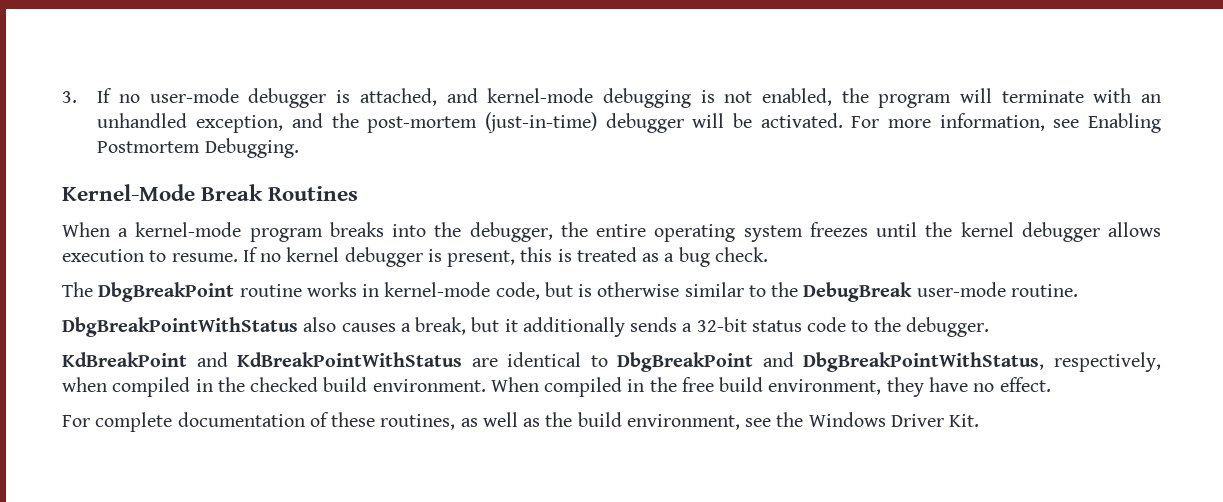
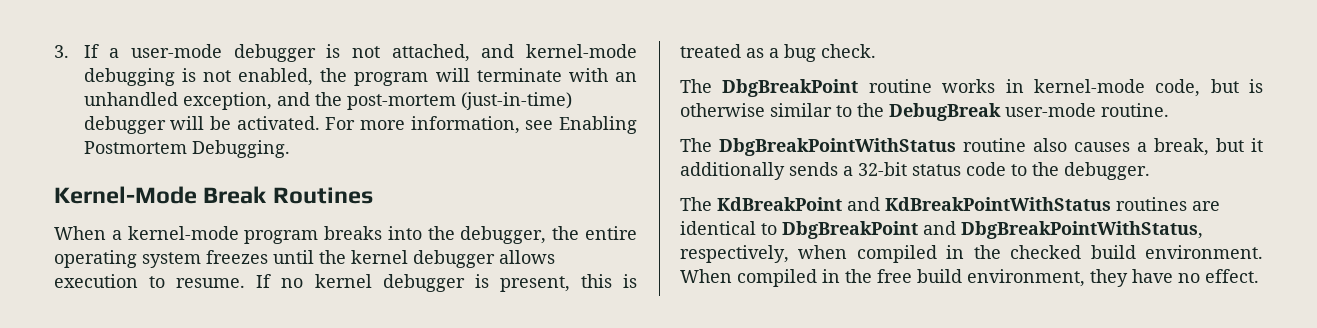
- 3. If no user-mode debugger is attached, and kernel-mode debugging is not enabled, the program will terminate with an unhandled exception, and the post-mortem (just-in-time) debugger will be activated.
+ 3. If a user-mode debugger is not attached, and kernel-mode debugging is not enabled, the program will terminate with an unhandled exception, and the post-mortem (just-in-time) debugger will be activated.
- DbgBreakPointWithStatus also causes a break, but it additionally sends a 32-bit status code to the debugger.
+ The DbgBreakPointWithStatus routine also causes a break, but it additionally sends a 32-bit status code to the debugger.
- KdBreakPoint and KdBreakPointWithStatus are identical to DbgBreakPoint and DbgBreakPointWithStatus, respectively, when compiled in the checked build environment.
+ The KdBreakPoint and KdBreakPointWithStatus routines are identical to DbgBreakPoint and DbgBreakPointWithStatus, respectively, when compiled in the checked build environment.
- For complete documentation of these routines, as well as the build environment, see the Windows Driver Kit.

